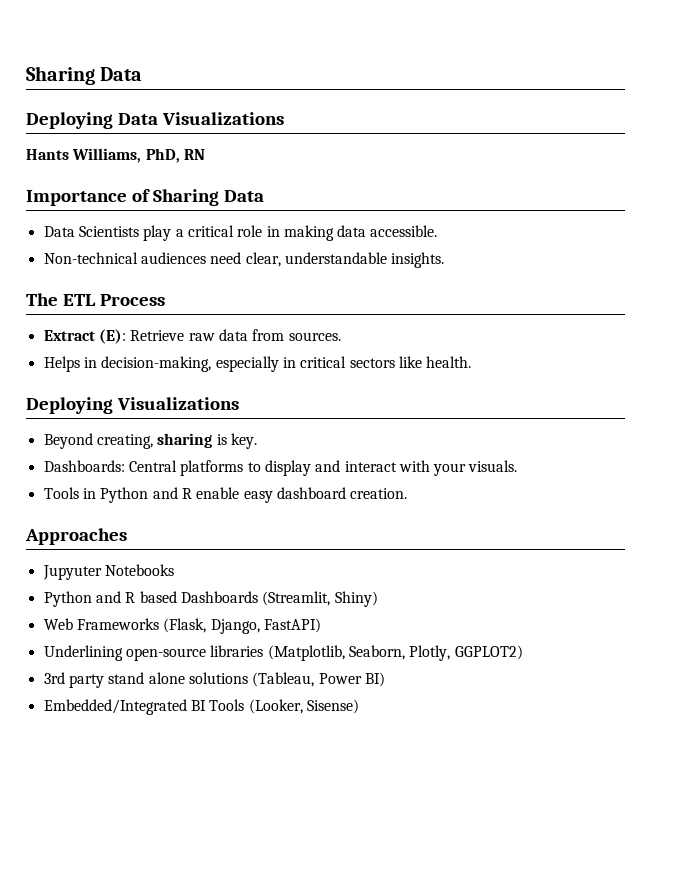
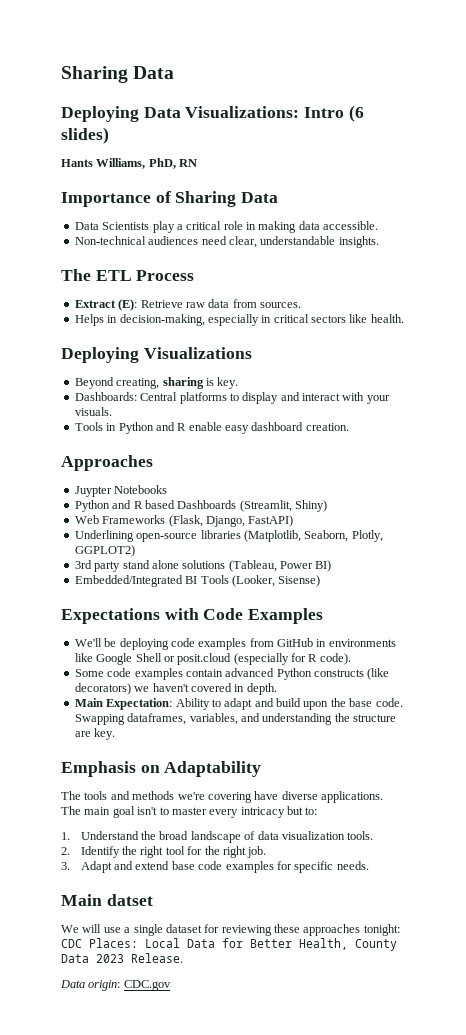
- Deploying Data Visualizations
+ Deploying Data Visualizations: Intro (6 slides)
- Jupyuter Notebooks
+ Juypter Notebooks
+ Expectations with Code Examples
+ We'll be deploying code examples from GitHub in environments like Google Shell or posit.cloud (especially for R code).
+ Some code examples contain advanced Python constructs (like decorators) we haven't covered in depth.
+ Main Expectation: Ability to adapt and build upon the base code. Swapping dataframes, variables, and understanding the structure are key.
+ Emphasis on Adaptability
+ The tools and methods we're covering have diverse applications. The main goal isn't to master every intricacy but to:
+ 1. Understand the broad landscape of data visualization tools.
+ 2. Identify the right tool for the right job.
+ 3. Adapt and extend base code examples for specific needs.
+ Main datset
+ We will use a single dataset for reviewing these approaches tonight: CDC Places: Local Data for Better Health, County Data 2023 Release.
+ Data origin: CDC.gov

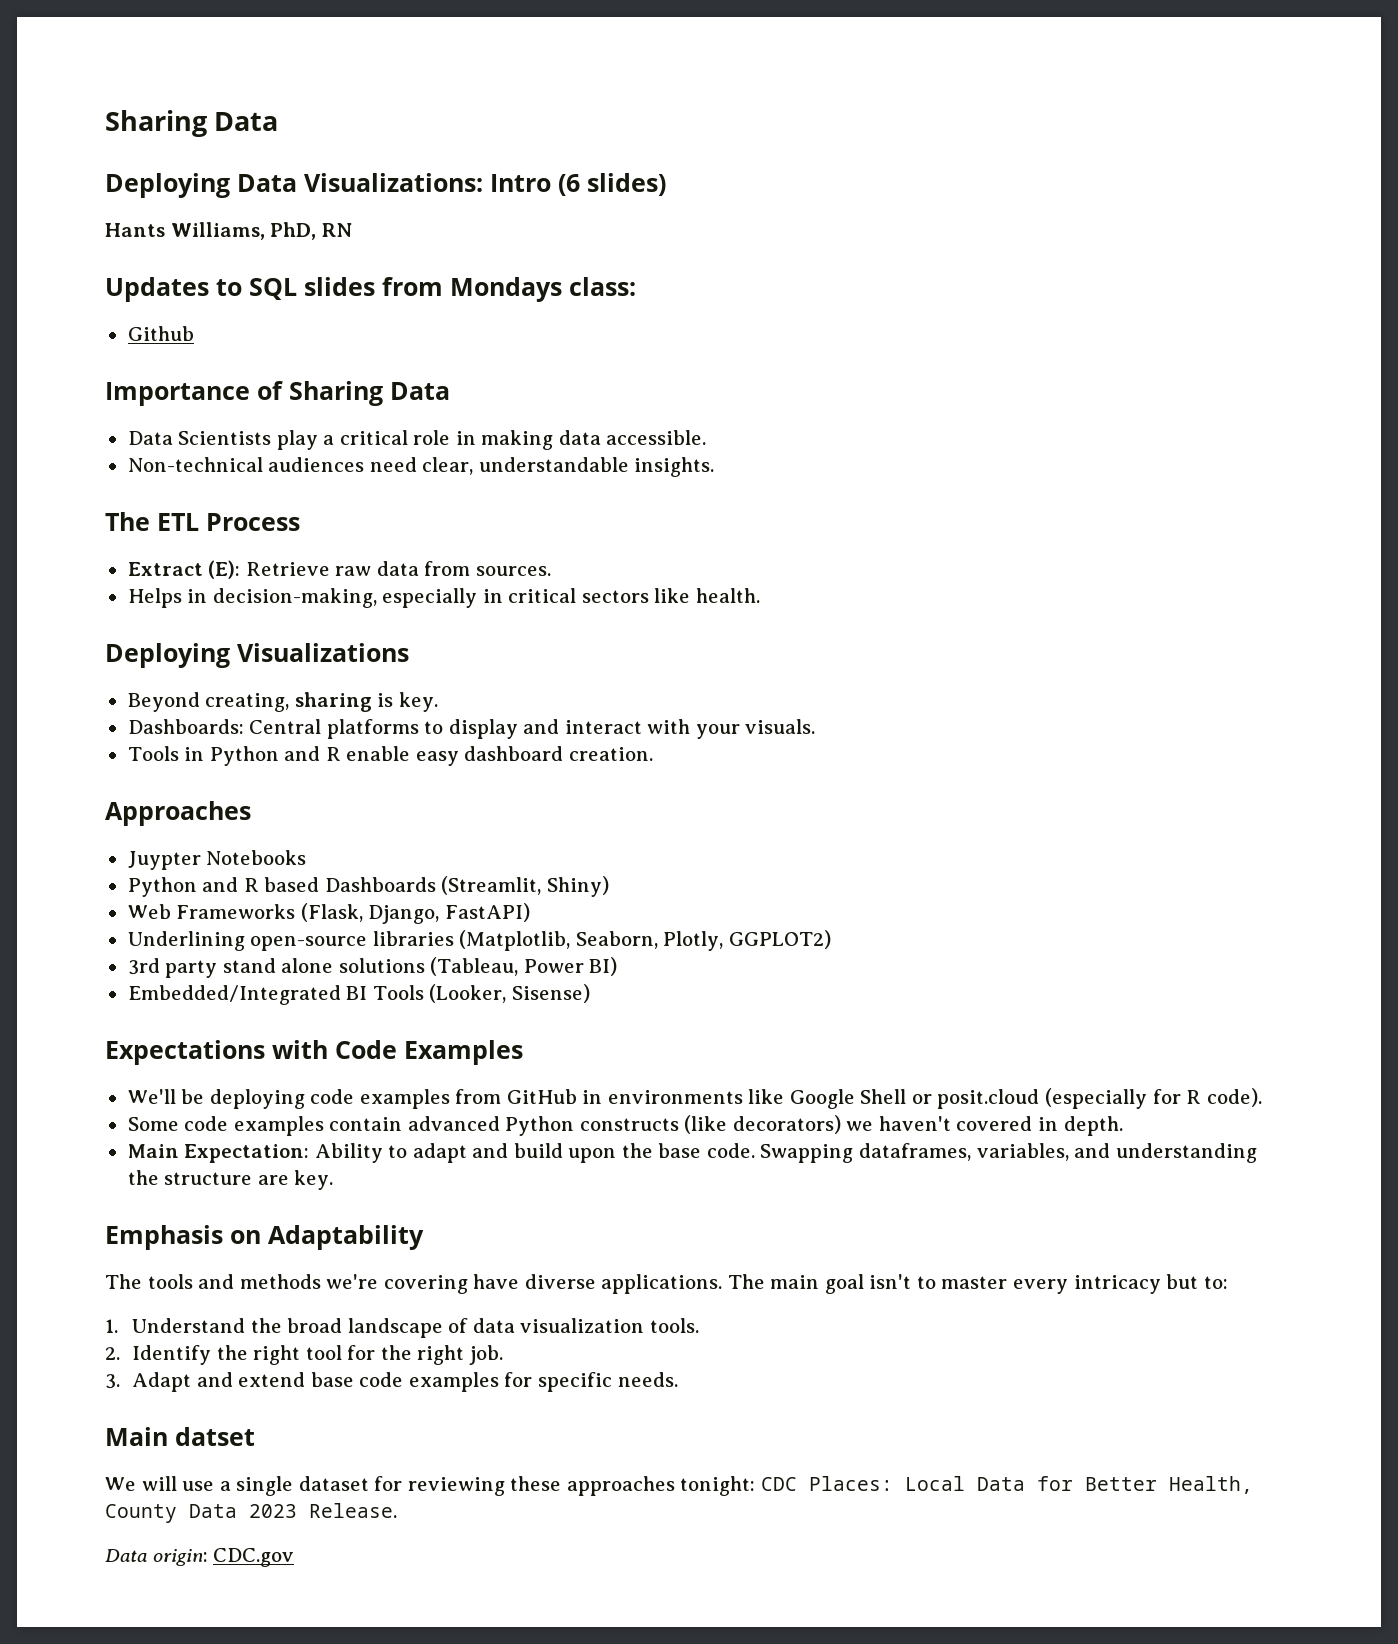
+ Updates to SQL slides from Mondays class:
+ Github

